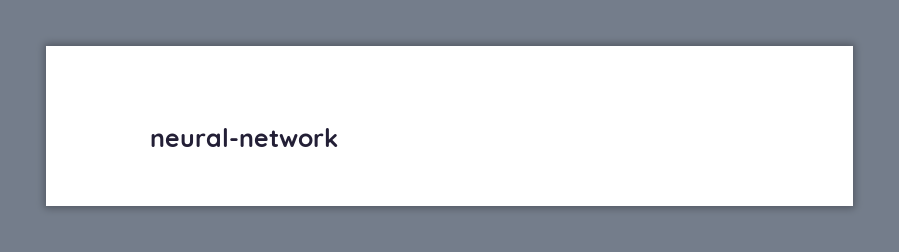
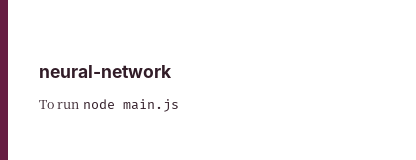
+ To run node main.js

